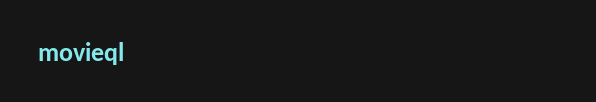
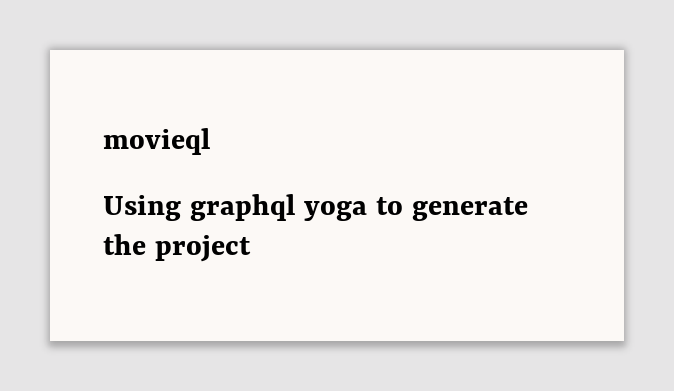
+ Using graphql yoga to generate the project

